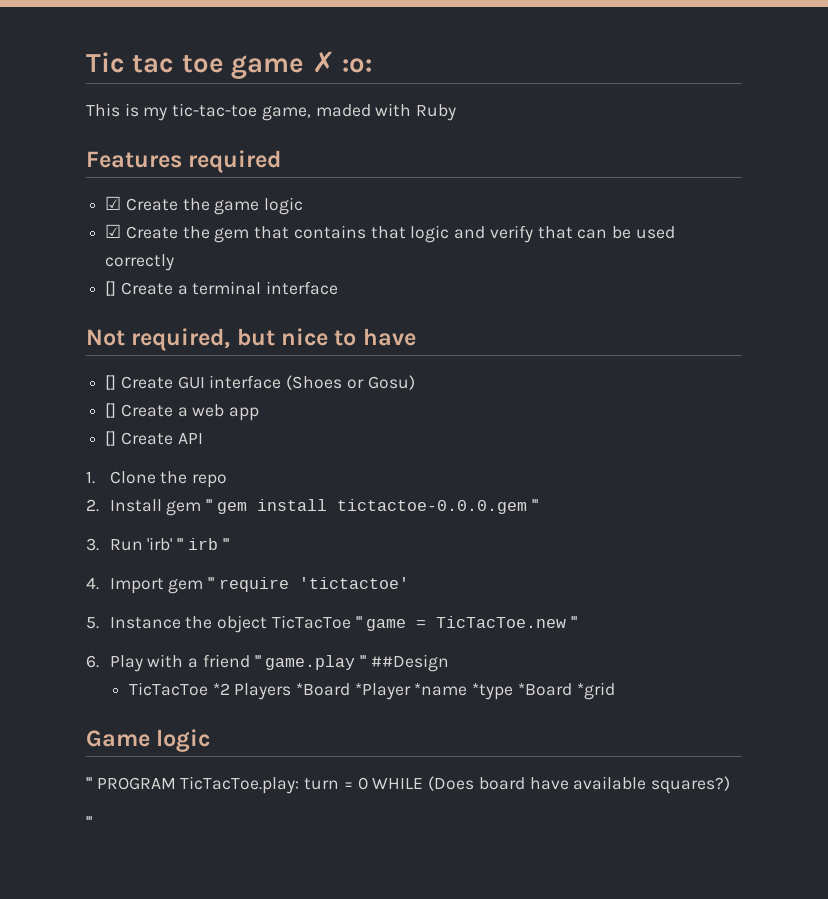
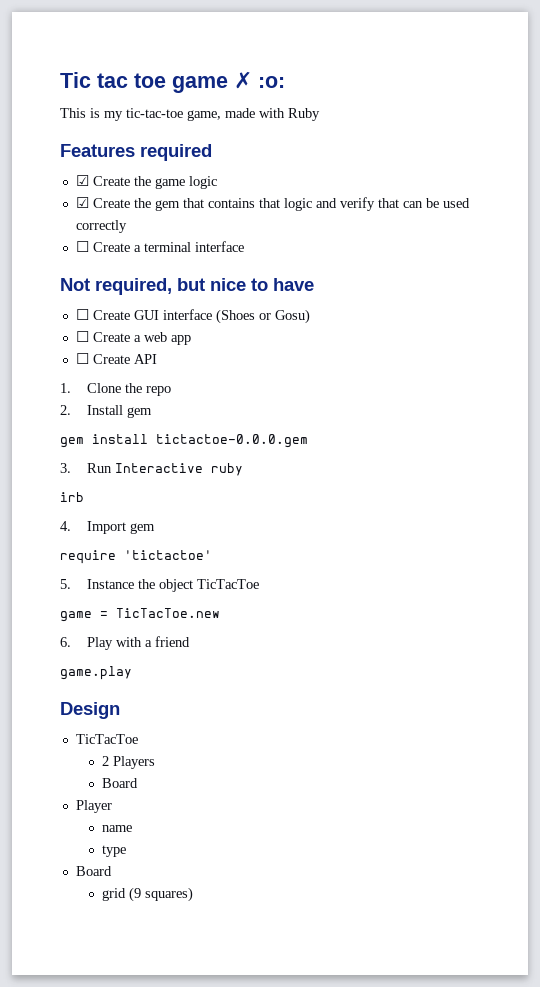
- This is my tic-tac-toe game, maded with Ruby
+ This is my tic-tac-toe game, made with Ruby
- [] Create a terminal interface
+ ☐ Create a terminal interface
- [] Create GUI interface (Shoes or Gosu)
+ ☐ Create GUI interface (Shoes or Gosu)
- [] Create a web app
+ ☐ Create a web app
- [] Create API
+ ☐ Create API
- 2. Install gem ''' gem install tictactoe-0.0.0.gem '''
+ 2. Install gem
+ gem install tictactoe-0.0.0.gem
- 3. Run 'irb' ''' irb '''
+ 3. Run Interactive ruby
+ irb
- 4. Import gem ''' require 'tictactoe'
+ 4. Import gem
+ require 'tictactoe'
- 5. Instance the object TicTacToe ''' game = TicTacToe.new '''
+ 5. Instance the object TicTacToe
+ game = TicTacToe.new
- 6. Play with a friend ''' game.play ''' ##Design
- TicTacToe *2 Players *Board *Player *name *type *Board *grid
- Game logic
- ''' PROGRAM TicTacToe.play: turn = 0 WHILE (Does board have available squares?)
- '''
+ 6. Play with a friend
+ game.play
+ Design
+ TicTacToe
+ 2 Players
+ Board
+ Player
+ name
+ type
+ Board
+ grid (9 squares)

